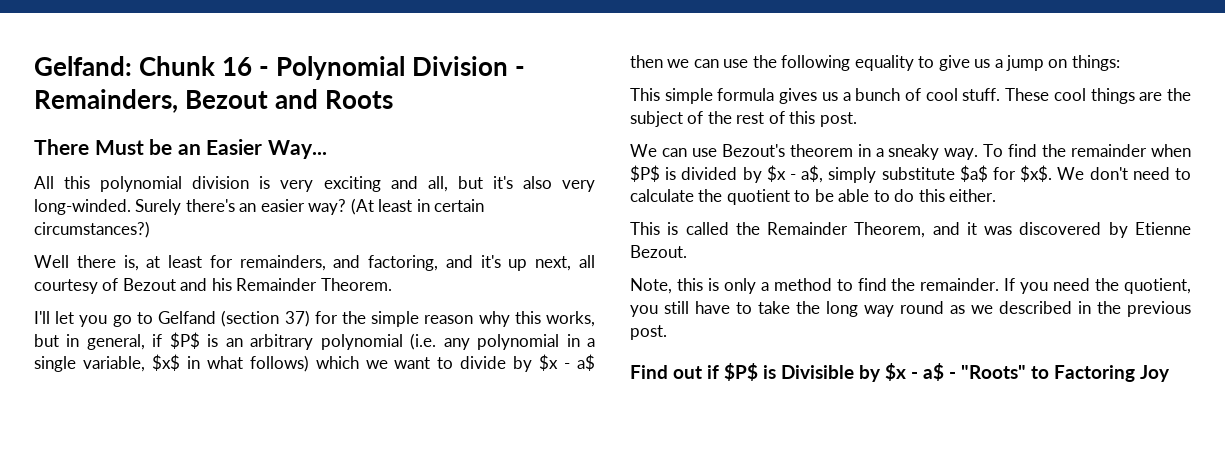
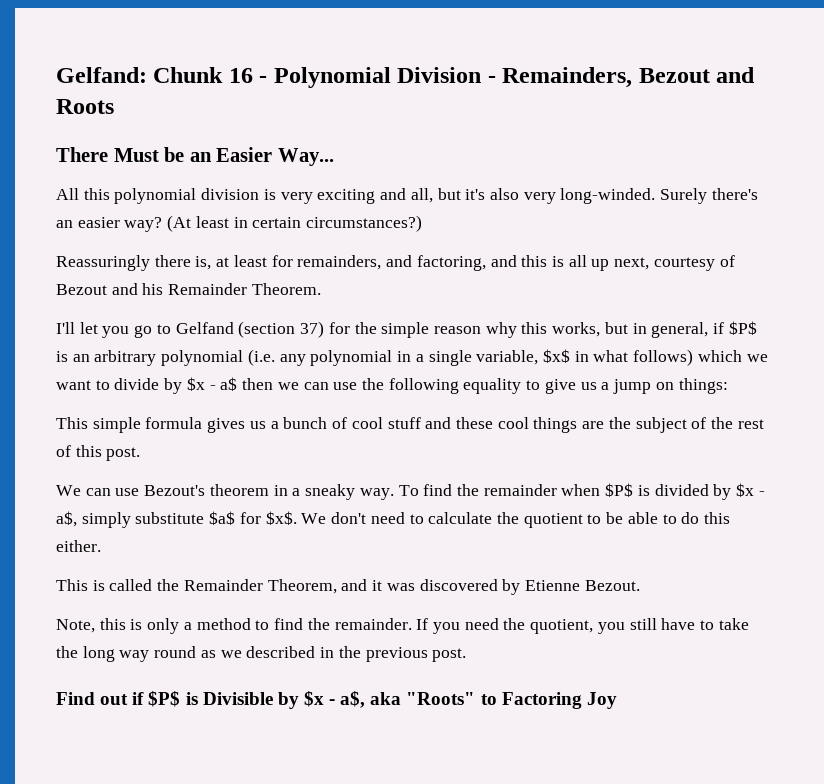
- Well there is, at least for remainders, and factoring, and it's up next, all courtesy of Bezout and his Remainder Theorem.
+ Reassuringly there is, at least for remainders, and factoring, and this is all up next, courtesy of Bezout and his Remainder Theorem.
- This simple formula gives us a bunch of cool stuff. These cool things are the subject of the rest of this post.
+ This simple formula gives us a bunch of cool stuff and these cool things are the subject of the rest of this post.
- Find out if $P$ is Divisible by $x - a$ - "Roots" to Factoring Joy
+ Find out if $P$ is Divisible by $x - a$, aka "Roots" to Factoring Joy

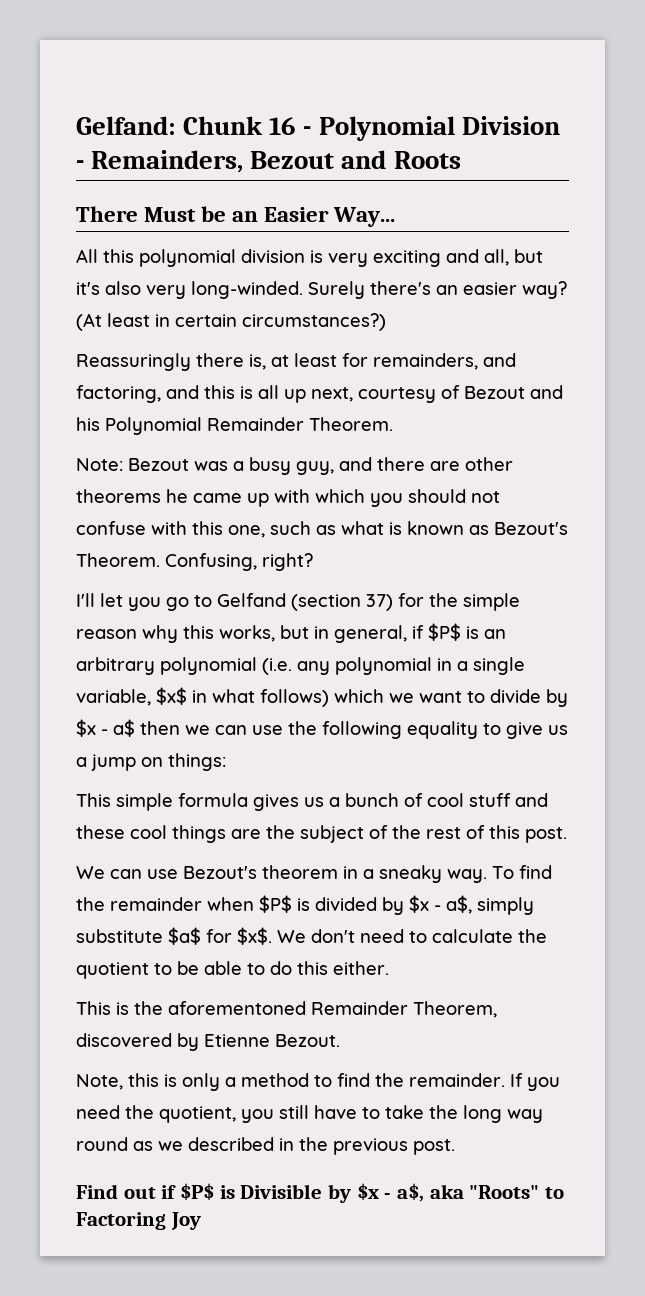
- Reassuringly there is, at least for remainders, and factoring, and this is all up next, courtesy of Bezout and his Remainder Theorem.
+ Reassuringly there is, at least for remainders, and factoring, and this is all up next, courtesy of Bezout and his Polynomial Remainder Theorem.
+ Note: Bezout was a busy guy, and there are other theorems he came up with which you should not confuse with this one, such as what is known as Bezout's Theorem. Confusing, right?
- This is called the Remainder Theorem, and it was discovered by Etienne Bezout.
+ This is the aforementoned Remainder Theorem, discovered by Etienne Bezout.

